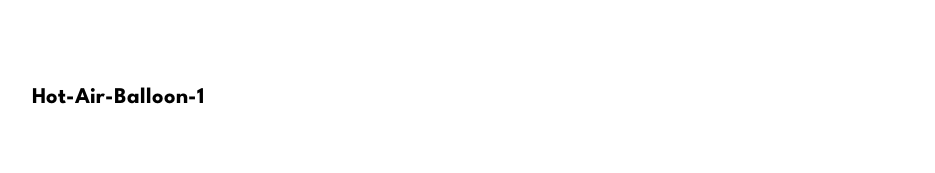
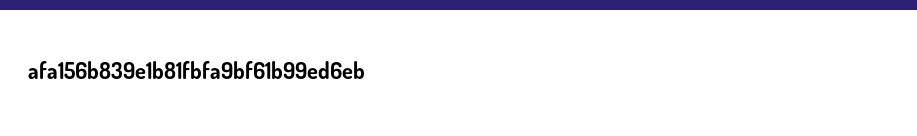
- Hot-Air-Balloon-1
+ afa156b839e1b81fbfa9bf61b99ed6eb

